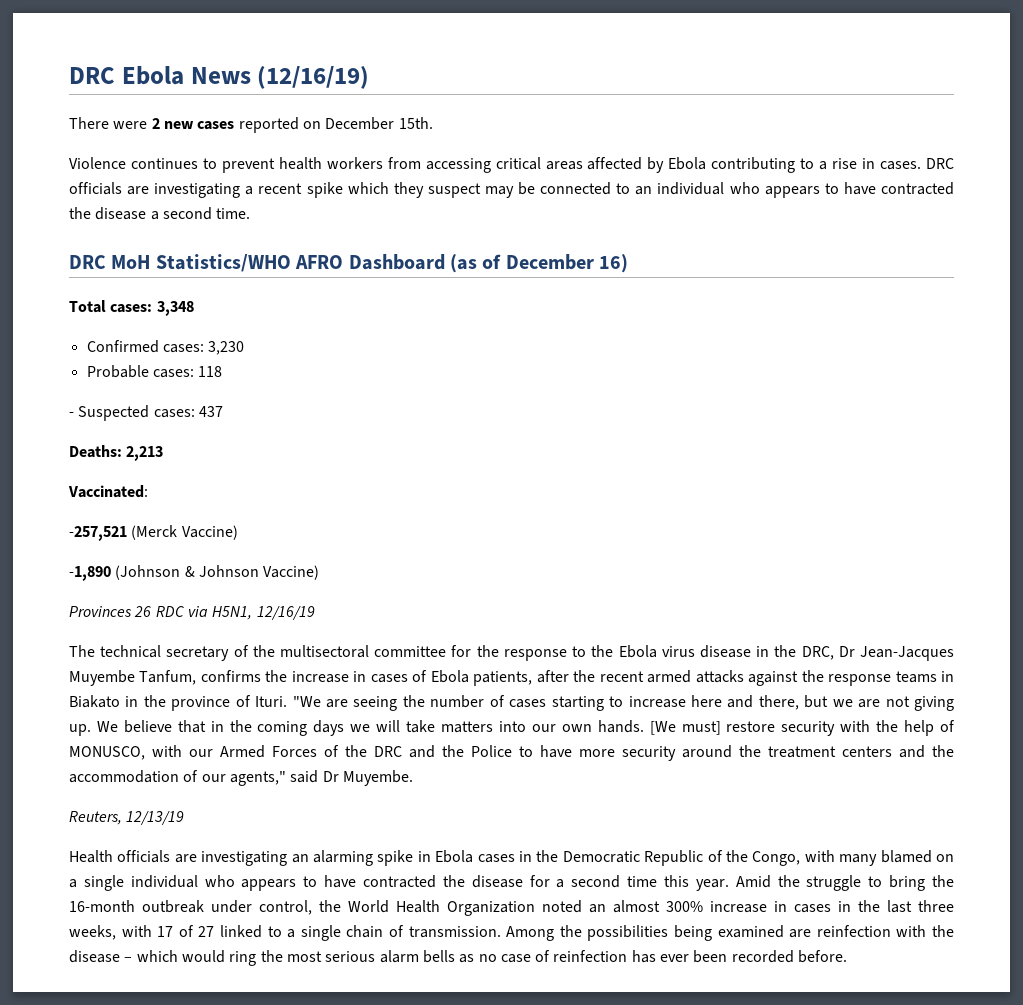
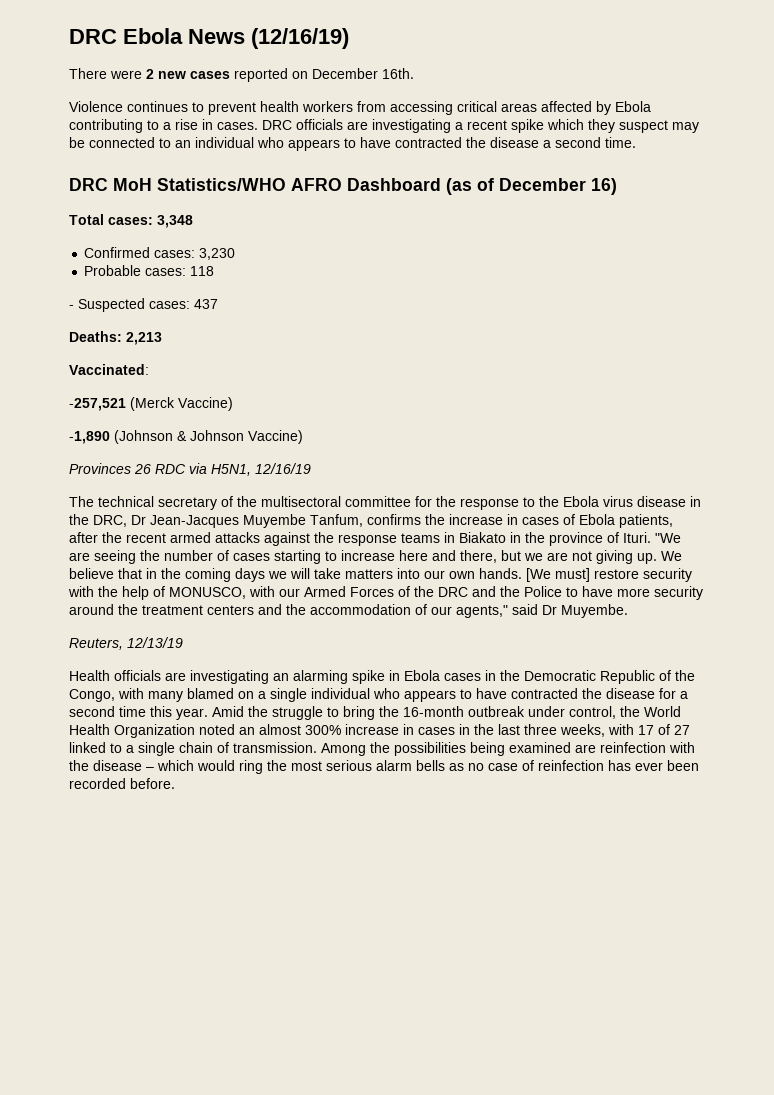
- There were 2 new cases reported on December 15th.
+ There were 2 new cases reported on December 16th.

